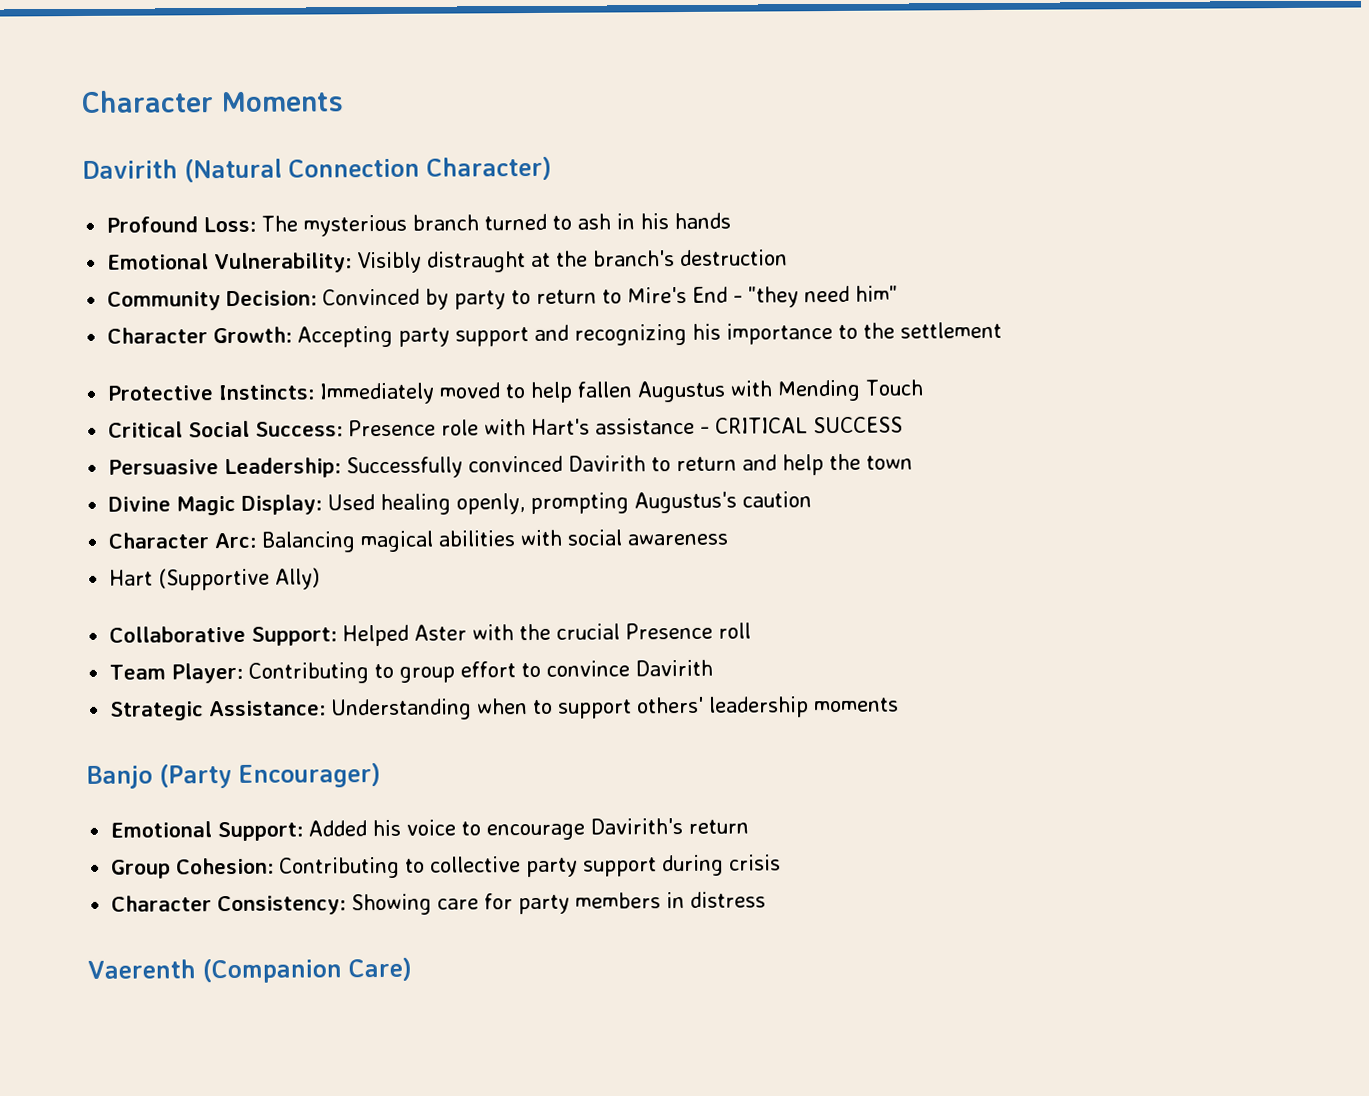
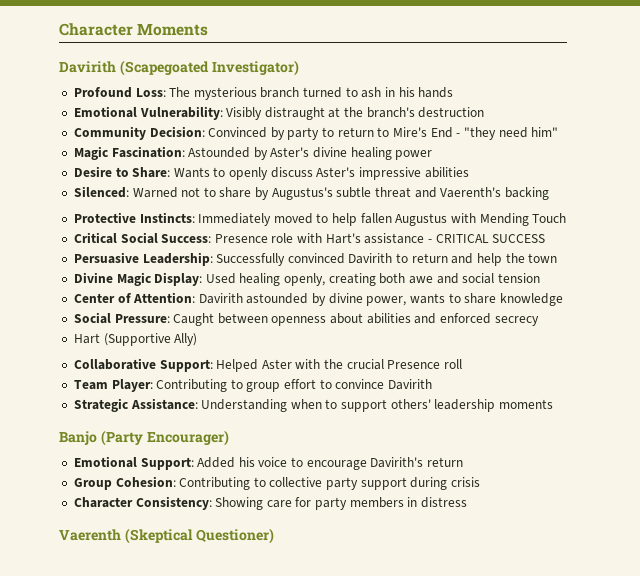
- Davirith (Natural Connection Character)
+ Davirith (Scapegoated Investigator)
- Character Growth: Accepting party support and recognizing his importance to the settlement
+ Magic Fascination: Astounded by Aster's divine healing power
+ Desire to Share: Wants to openly discuss Aster's impressive abilities
+ Silenced: Warned not to share by Augustus's subtle threat and Vaerenth's backing
- Divine Magic Display: Used healing openly, prompting Augustus's caution
- Character Arc: Balancing magical abilities with social awareness
+ Divine Magic Display: Used healing openly, creating both awe and social tension
+ Center of Attention: Davirith astounded by divine power, wants to share knowledge
+ Social Pressure: Caught between openness about abilities and enforced secrecy
- Vaerenth (Companion Care)
+ Vaerenth (Skeptical Questioner)

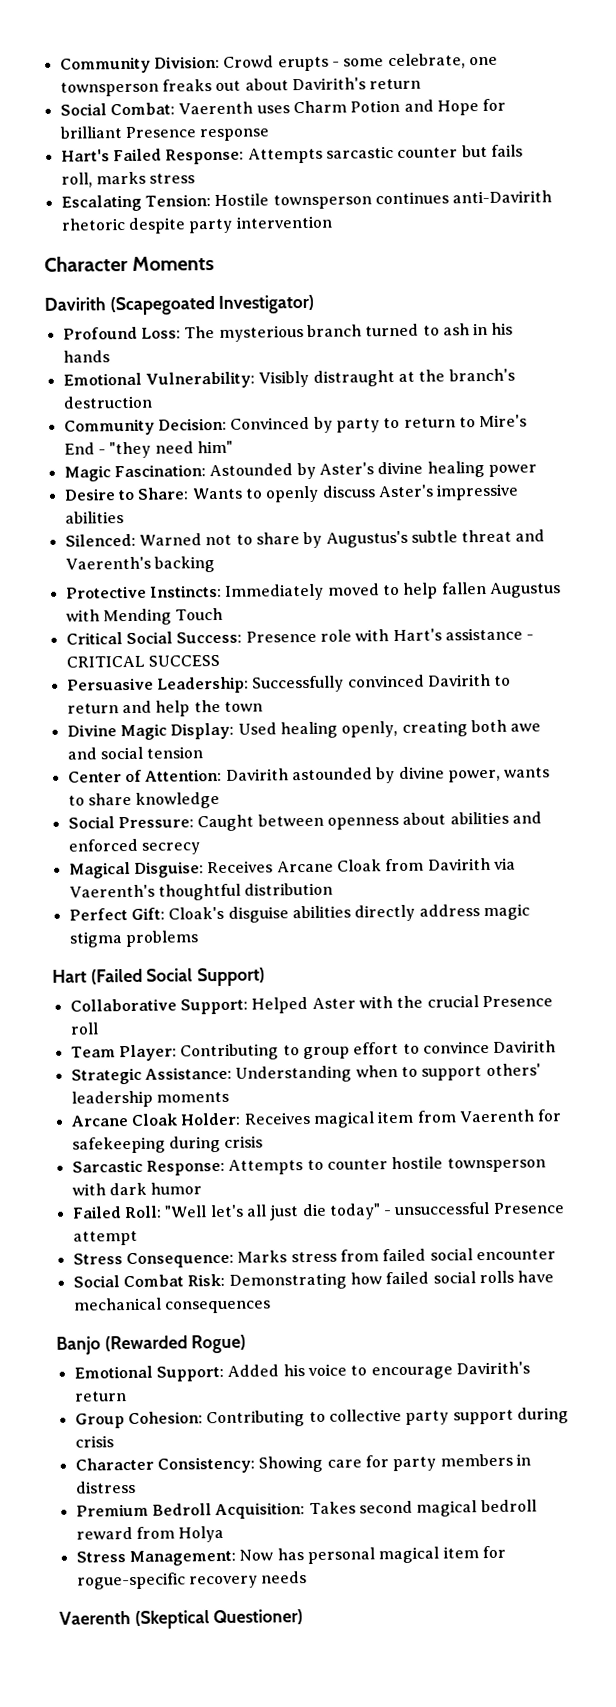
+ Community Division: Crowd erupts - some celebrate, one townsperson freaks out about Davirith's return
+ Social Combat: Vaerenth uses Charm Potion and Hope for brilliant Presence response
+ Hart's Failed Response: Attempts sarcastic counter but fails roll, marks stress
+ Escalating Tension: Hostile townsperson continues anti-Davirith rhetoric despite party intervention
- Hart (Supportive Ally)
+ Magical Disguise: Receives Arcane Cloak from Davirith via Vaerenth's thoughtful distribution
+ Perfect Gift: Cloak's disguise abilities directly address magic stigma problems
+ Hart (Failed Social Support)
+ Arcane Cloak Holder: Receives magical item from Vaerenth for safekeeping during crisis
+ Sarcastic Response: Attempts to counter hostile townsperson with dark humor
+ Failed Roll: "Well let's all just die today" - unsuccessful Presence attempt
+ Stress Consequence: Marks stress from failed social encounter
+ Social Combat Risk: Demonstrating how failed social rolls have mechanical consequences
- Banjo (Party Encourager)
+ Banjo (Rewarded Rogue)
+ Premium Bedroll Acquisition: Takes second magical bedroll reward from Holya
+ Stress Management: Now has personal magical item for rogue-specific recovery needs

